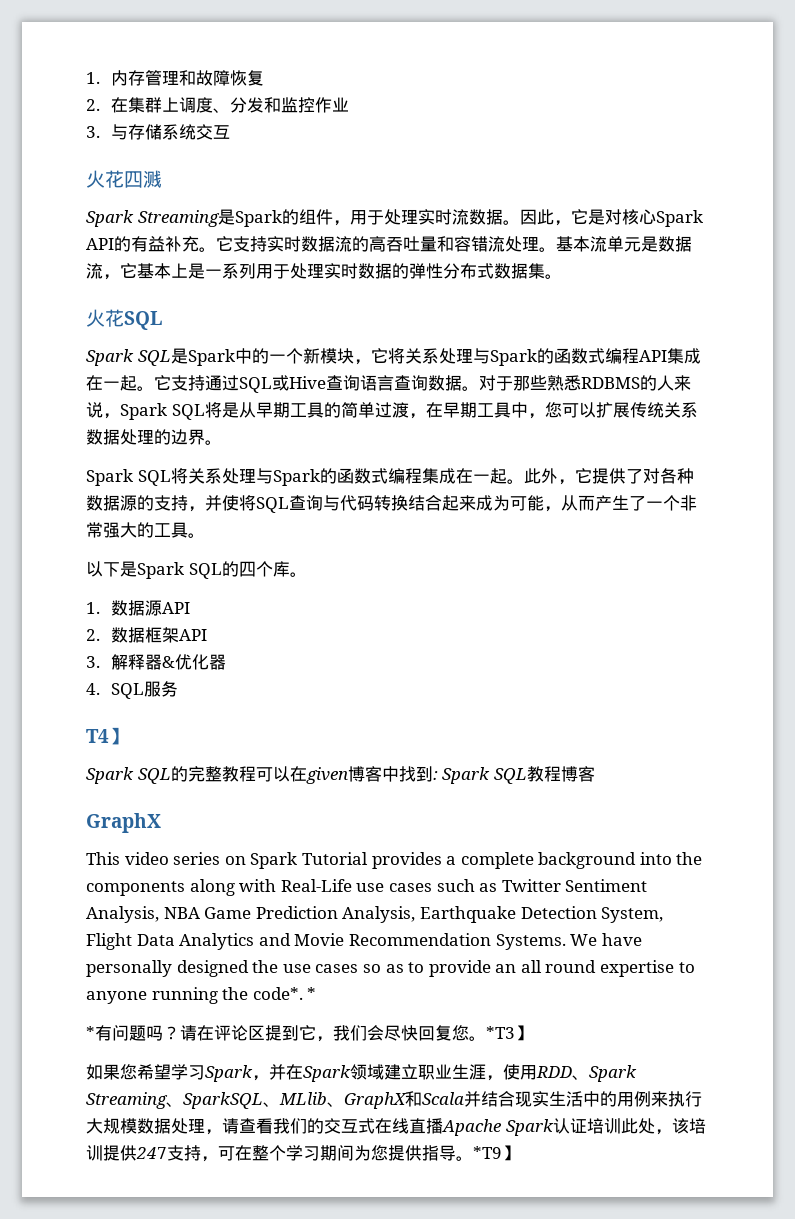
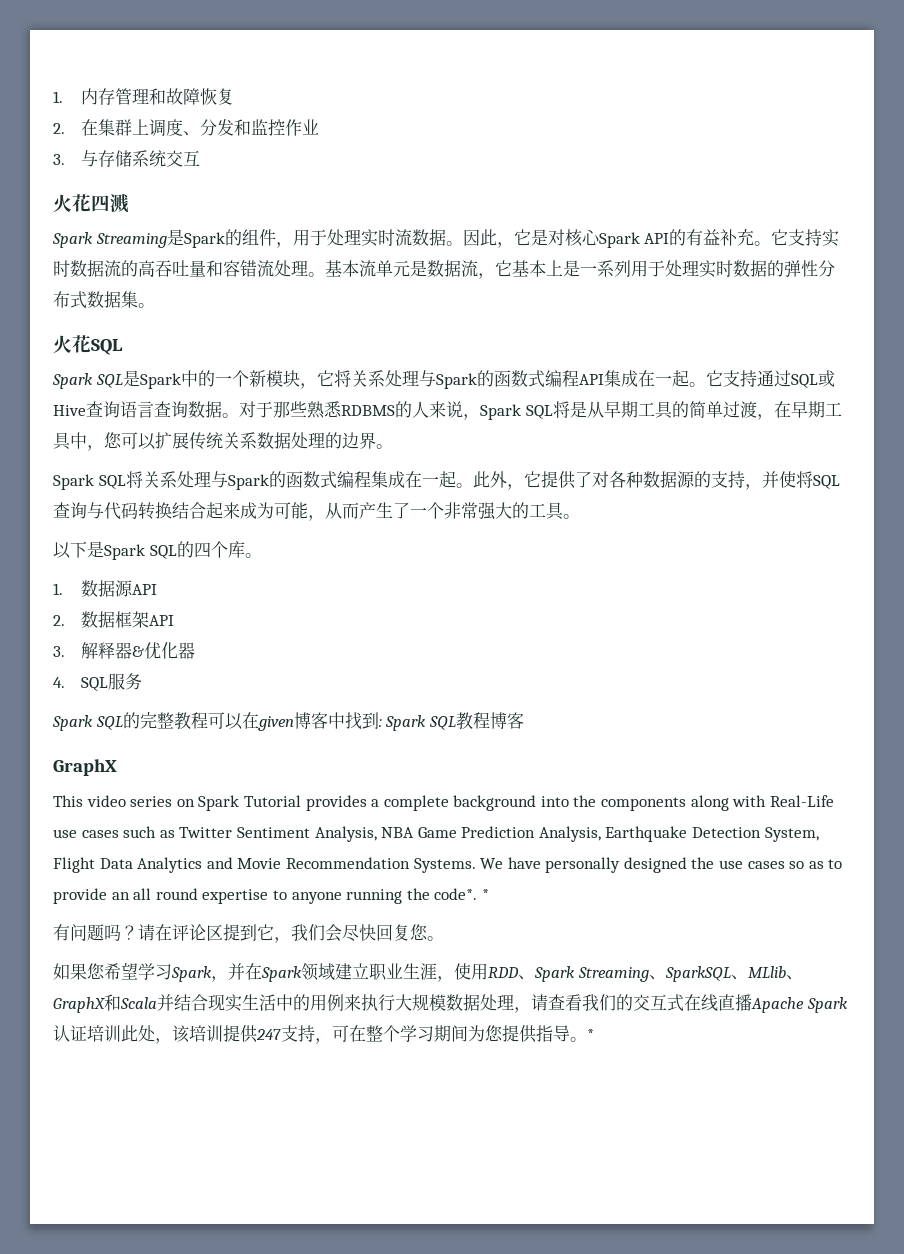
- T4】
- *有问题吗？
+ 有问题吗？
- *T3】
- 如果您希望学习Spark，并在Spark领域建立职业生涯，使用RDD、Spark Streaming、SparkSQL、MLlib、GraphX和Scala并结合现实生活中的用例来执行大规模数据处理，请查看我们的交互式在线直播Apache Spark认证培训此处，该培训提供247支持，可在整个学习期间为您提供指导。*T9】
+ 如果您希望学习Spark，并在Spark领域建立职业生涯，使用RDD、Spark Streaming、SparkSQL、MLlib、GraphX和Scala并结合现实生活中的用例来执行大规模数据处理，请查看我们的交互式在线直播Apache Spark认证培训此处，该培训提供247支持，可在整个学习期间为您提供指导。*

